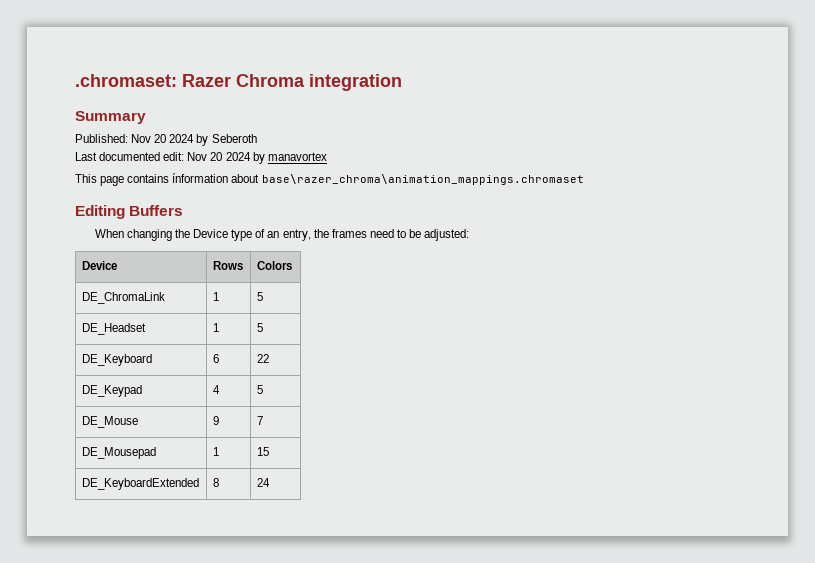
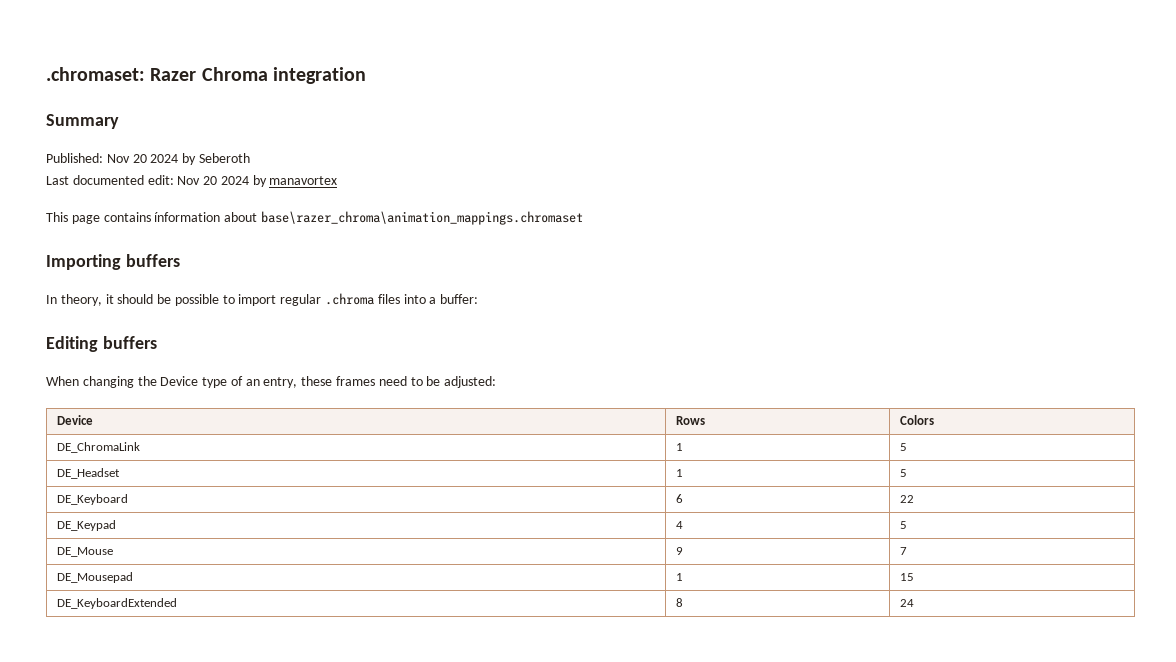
+ Importing buffers
+ In theory, it should be possible to import regular .chroma files into a buffer:
- Editing Buffers
+ Editing buffers
- When changing the Device type of an entry, the frames need to be adjusted:
+ When changing the Device type of an entry, these frames need to be adjusted:

